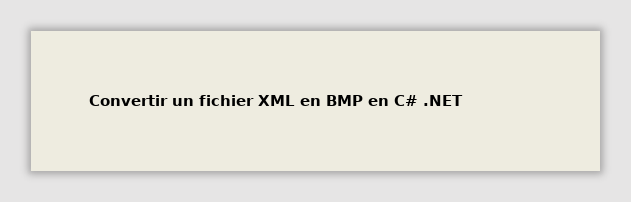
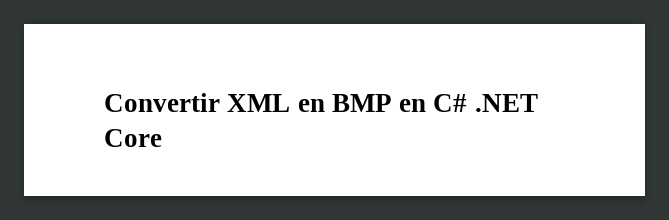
- Convertir un fichier XML en BMP en C# .NET
+ Convertir XML en BMP en C# .NET Core

